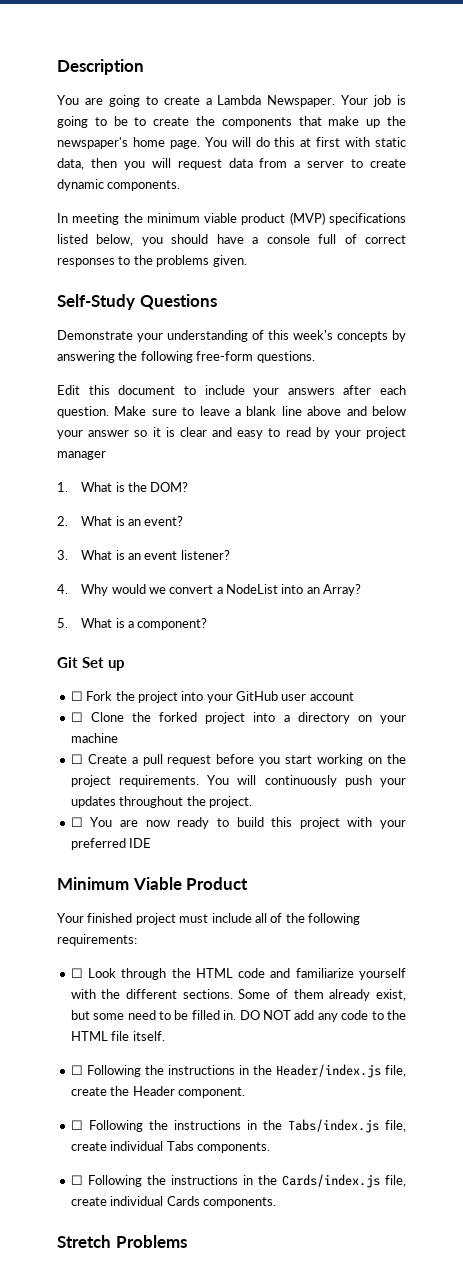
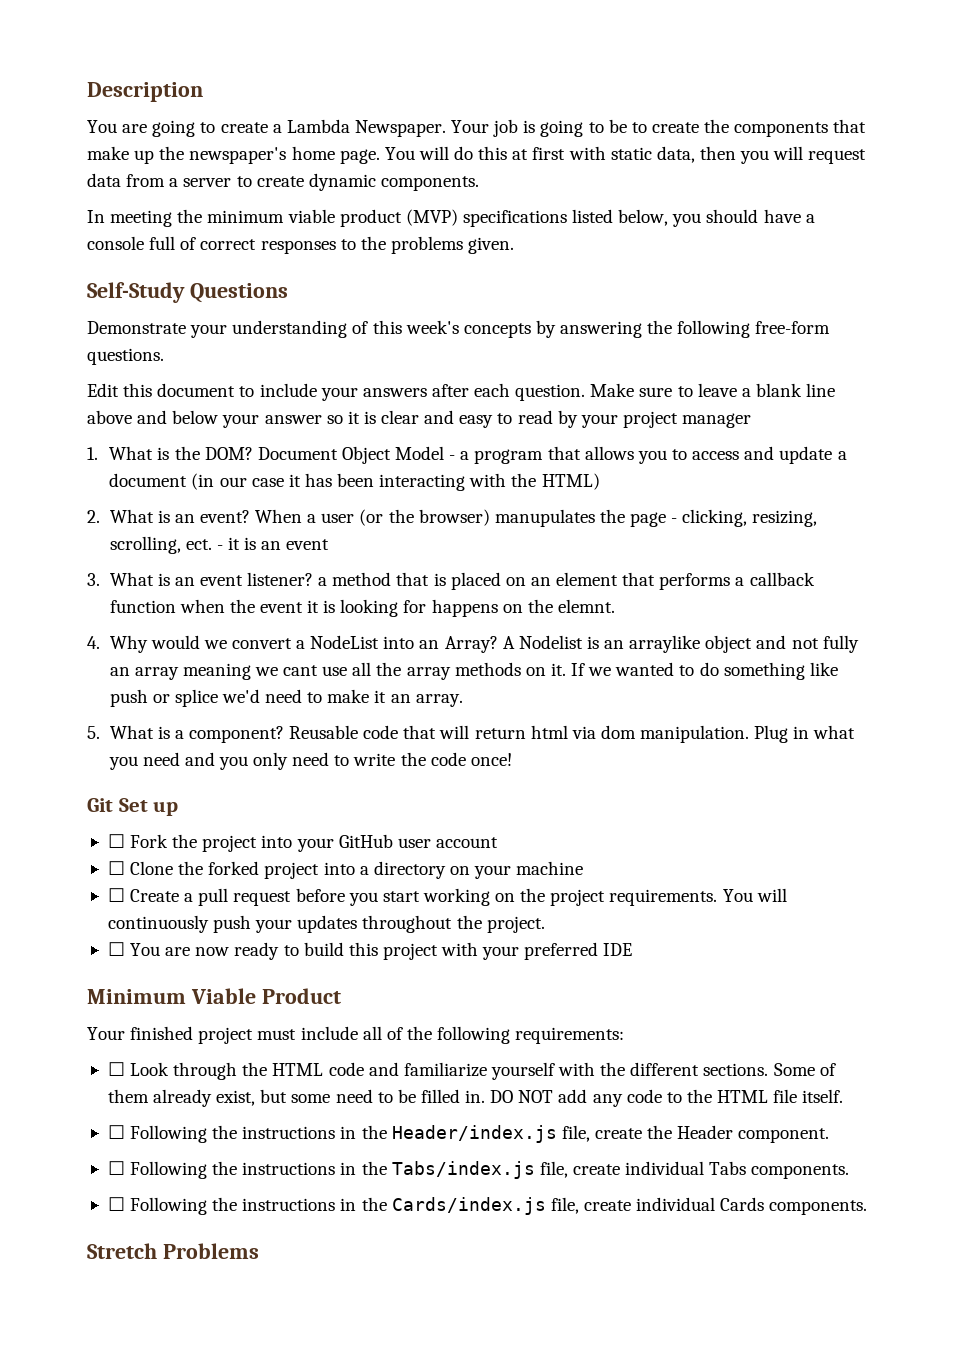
+ Document Object Model - a program that allows you to access and update a document (in our case it has been interacting with the HTML)
+ When a user (or the browser) manupulates the page - clicking, resizing, scrolling, ect. - it is an event
- 3. What is an event listener?
+ 3. What is an event listener? a method that is placed on an element that performs a callback function when the event it is looking for happens on the elemnt.
+ A Nodelist is an arraylike object and not fully an array meaning we cant use all the array methods on it. If we wanted to do something like push or splice we'd need to make it an array.
+ Reusable code that will return html via dom manipulation. Plug in what you need and you only need to write the code once!

